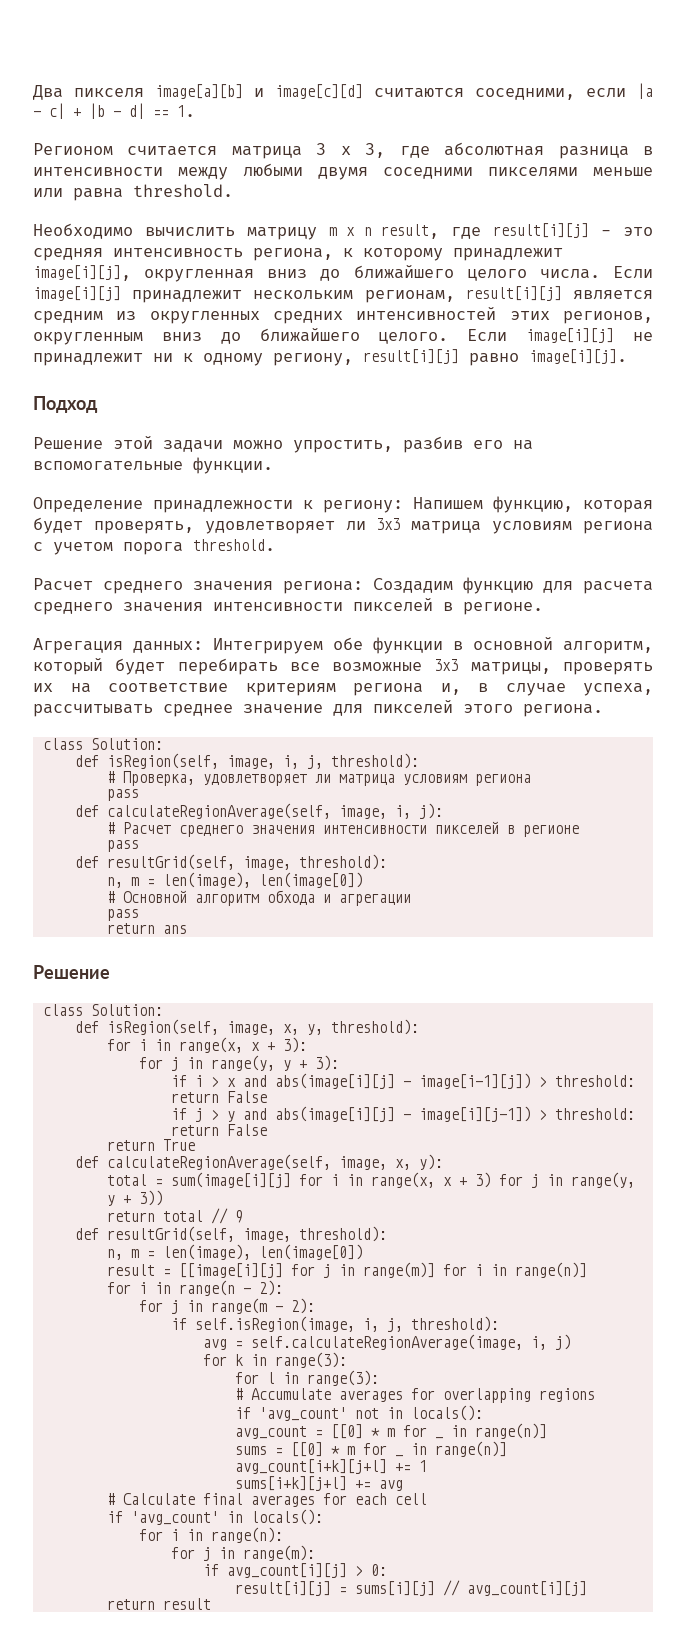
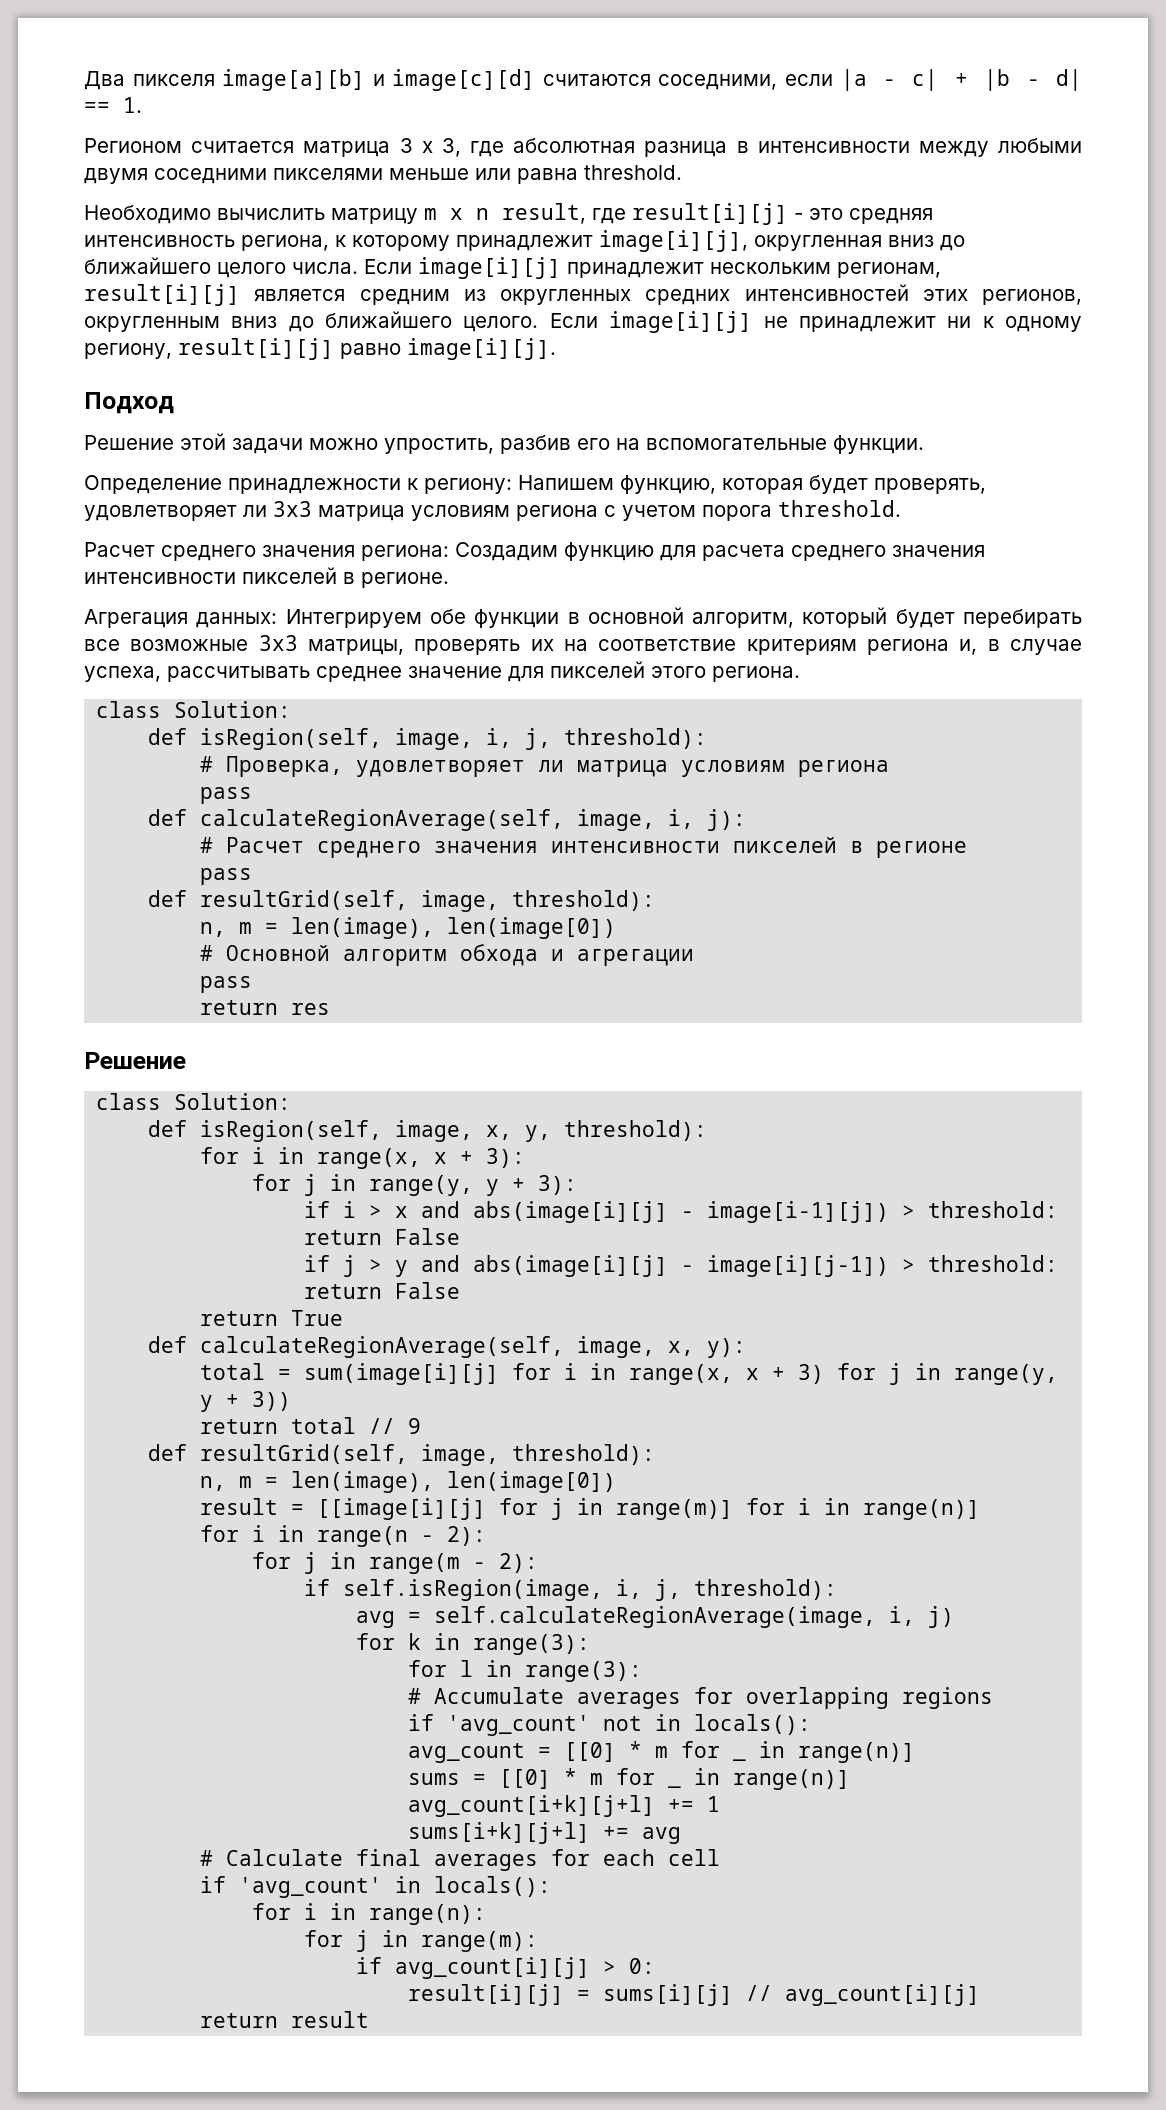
- return ans
+ return res

